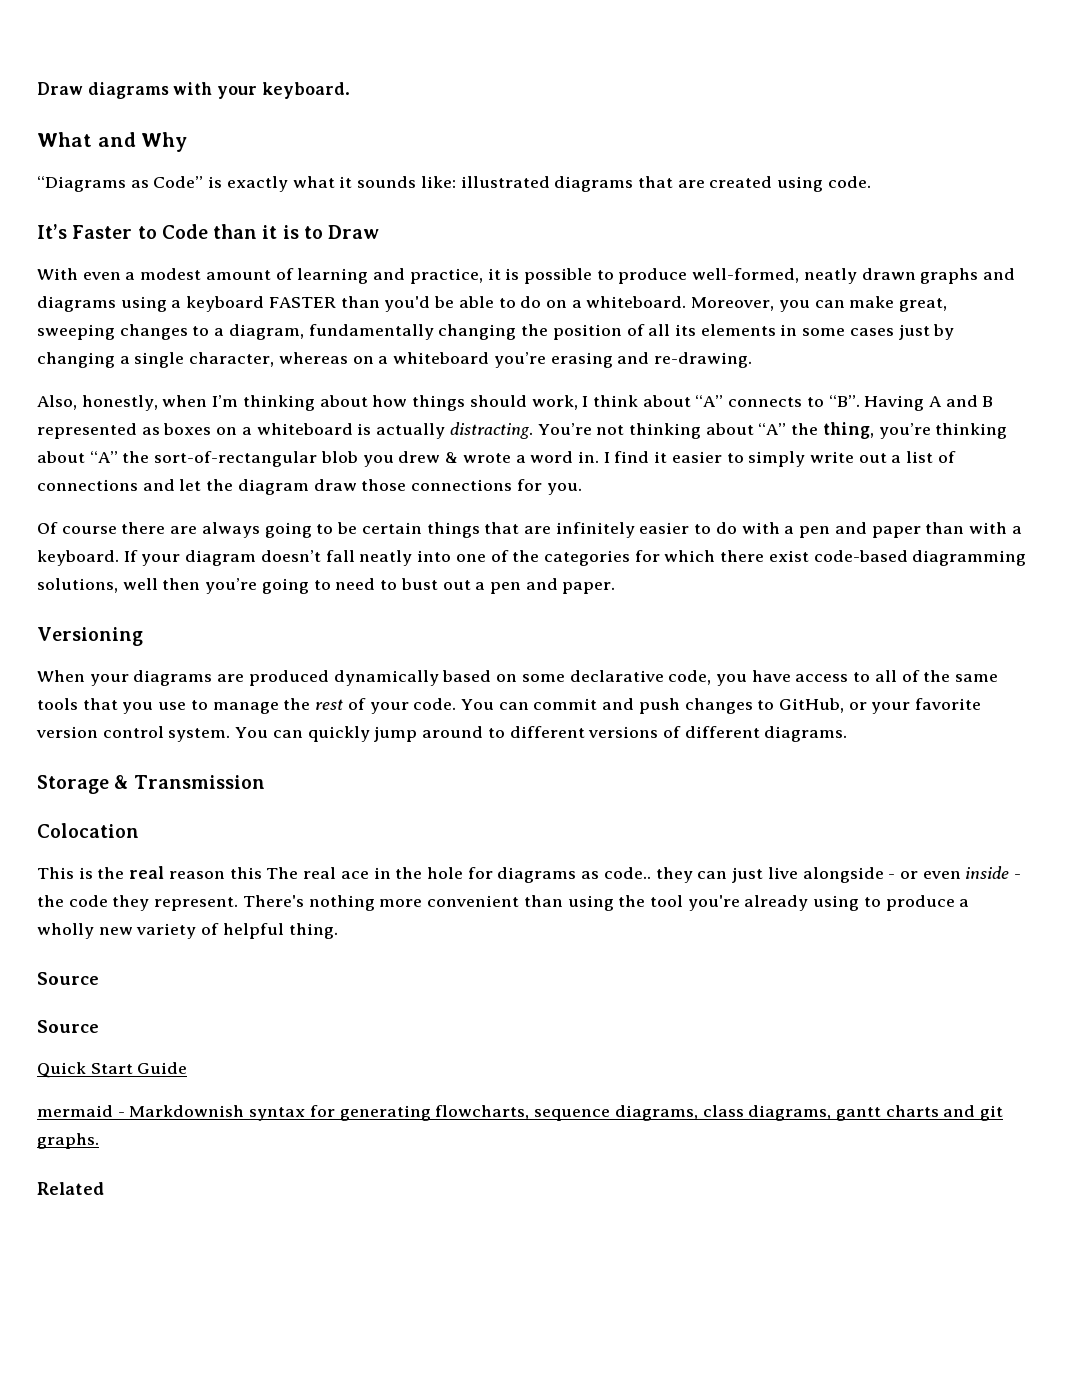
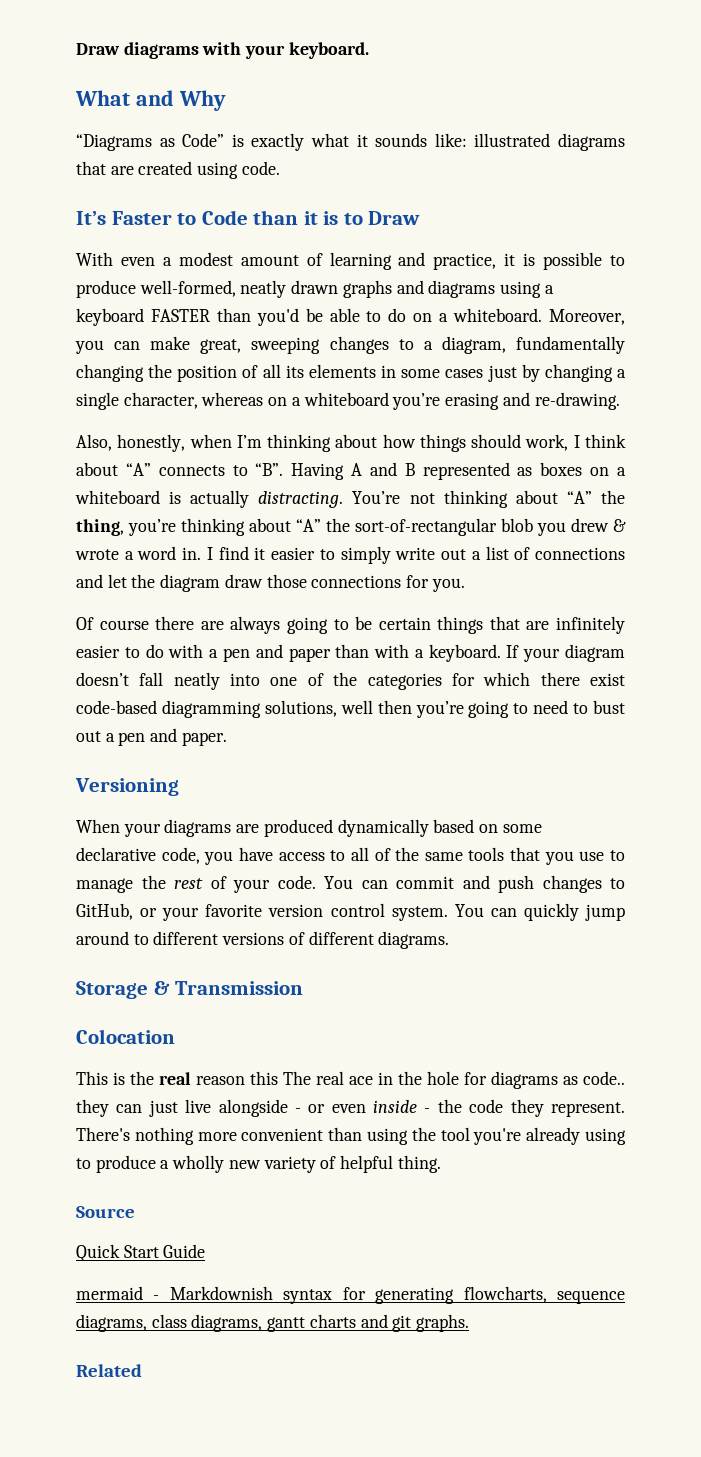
  There's nothing more convenient than using the tool you're already using to produce a wholly new variety of helpful thing.
- Source

